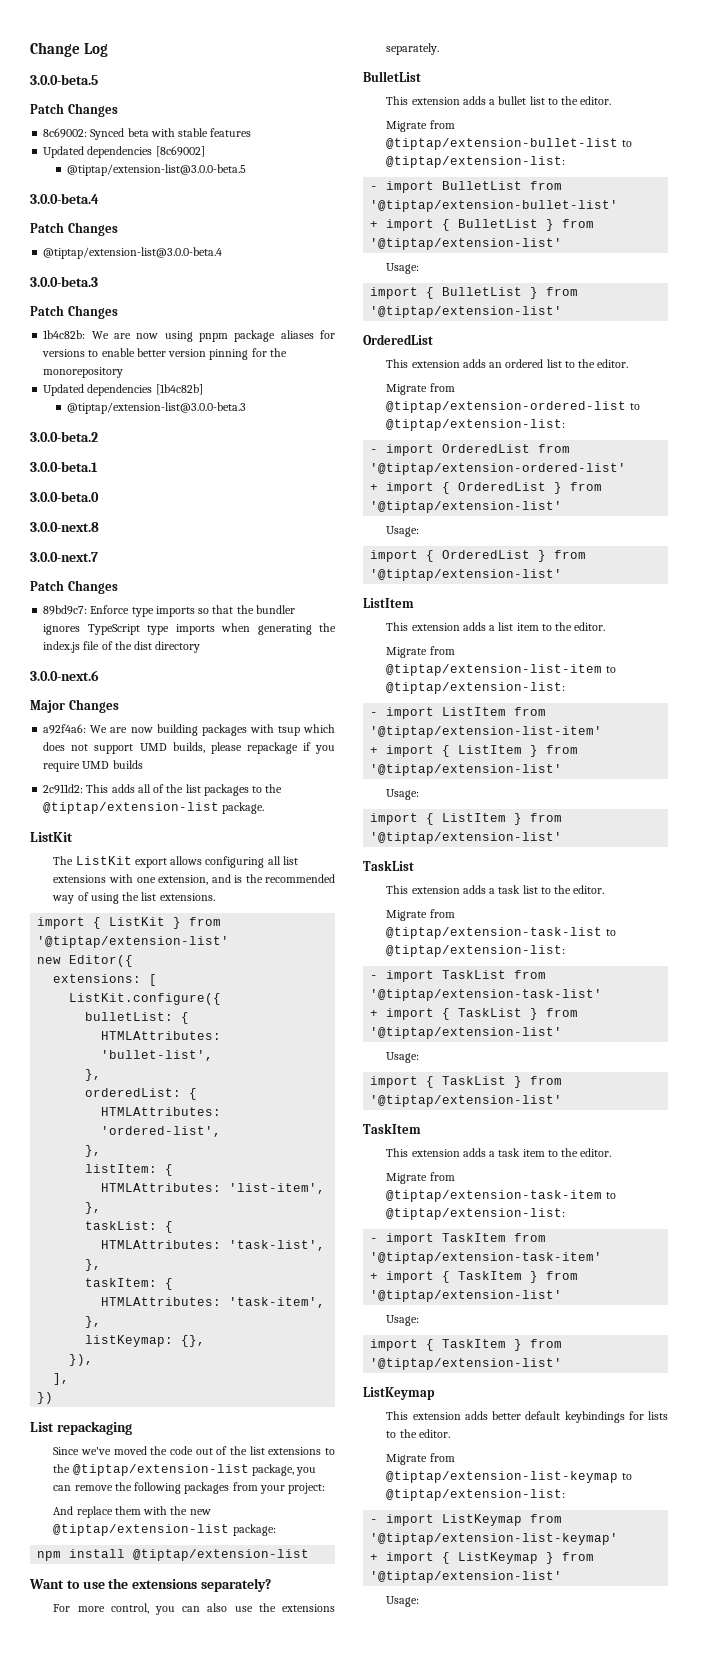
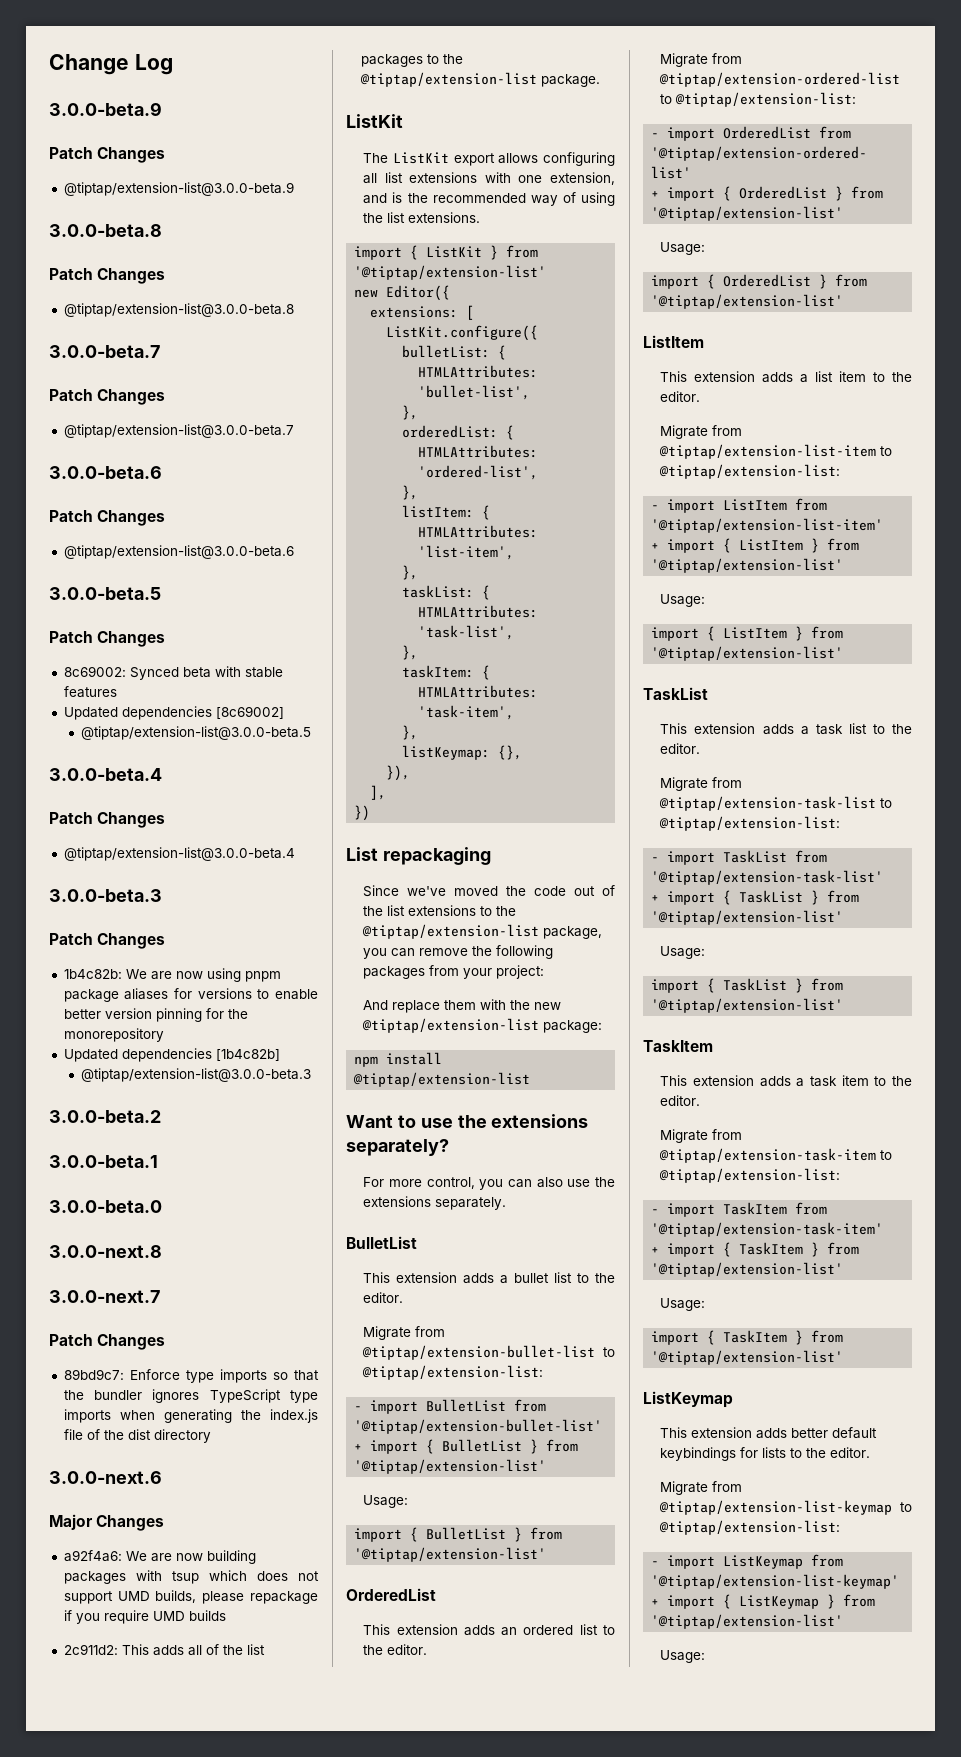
+ 3.0.0-beta.9
+ Patch Changes
+ @tiptap/extension-list@3.0.0-beta.9
+ 3.0.0-beta.8
+ Patch Changes
+ @tiptap/extension-list@3.0.0-beta.8
+ 3.0.0-beta.7
+ Patch Changes
+ @tiptap/extension-list@3.0.0-beta.7
+ 3.0.0-beta.6
+ Patch Changes
+ @tiptap/extension-list@3.0.0-beta.6

